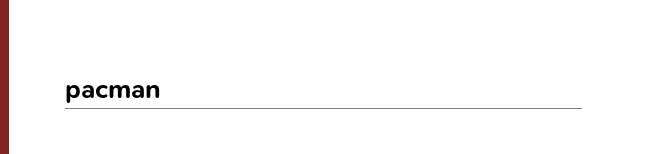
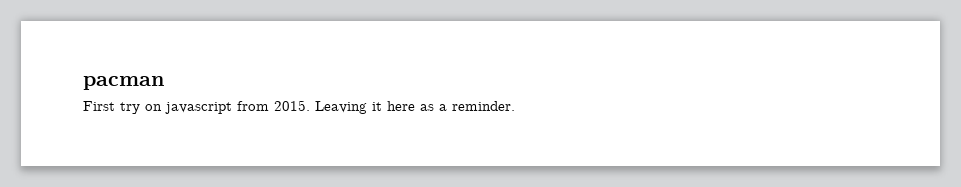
+ First try on javascript from 2015. Leaving it here as a reminder.

